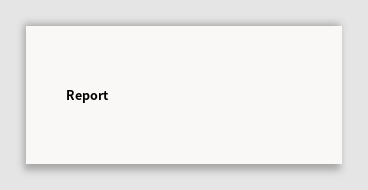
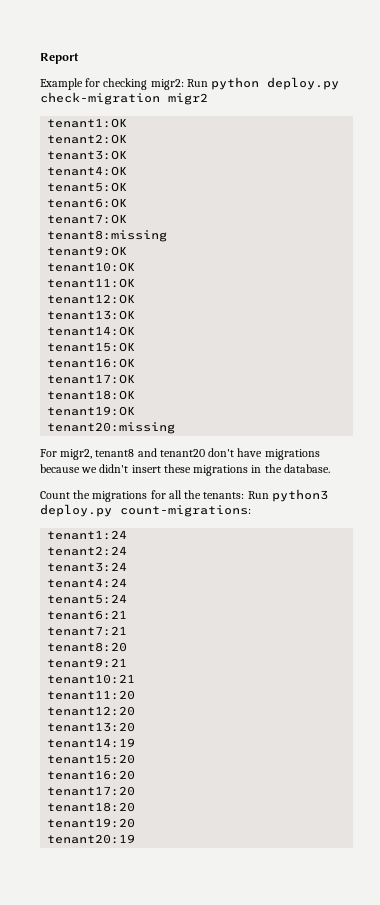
+ Example for checking migr2: Run python deploy.py check-migration migr2
+ tenant1:OK
+ tenant2:OK
+ tenant3:OK
+ tenant4:OK
+ tenant5:OK
+ tenant6:OK
+ tenant7:OK
+ tenant8:missing
+ tenant9:OK
+ tenant10:OK
+ tenant11:OK
+ tenant12:OK
+ tenant13:OK
+ tenant14:OK
+ tenant15:OK
+ tenant16:OK
+ tenant17:OK
+ tenant18:OK
+ tenant19:OK
+ tenant20:missing
+ For migr2, tenant8 and tenant20 don't have migrations because we didn't insert these migrations in the database.
+ Count the migrations for all the tenants: Run python3 deploy.py count-migrations:
+ tenant1:24
+ tenant2:24
+ tenant3:24
+ tenant4:24
+ tenant5:24
+ tenant6:21
+ tenant7:21
+ tenant8:20
+ tenant9:21
+ tenant10:21
+ tenant11:20
+ tenant12:20
+ tenant13:20
+ tenant14:19
+ tenant15:20
+ tenant16:20
+ tenant17:20
+ tenant18:20
+ tenant19:20
+ tenant20:19

